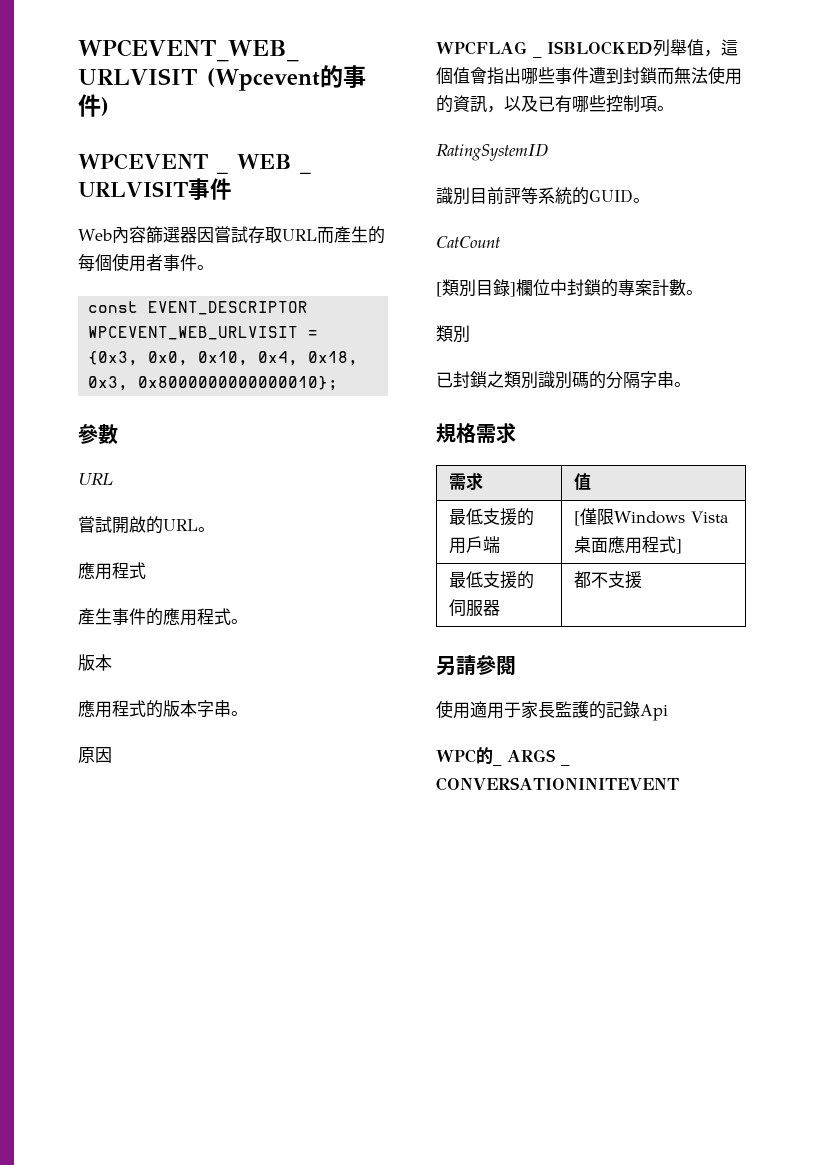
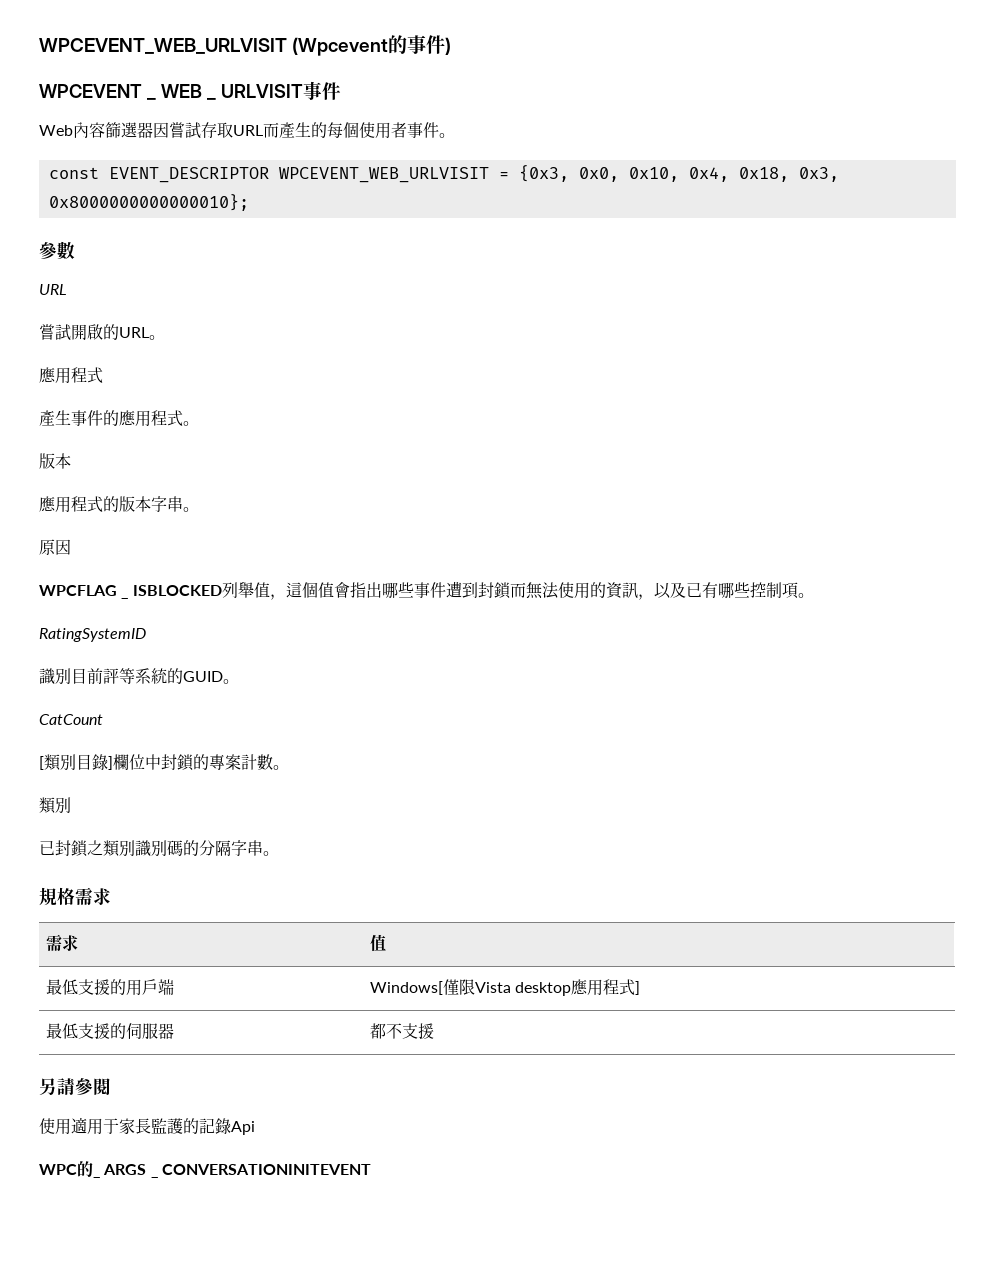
- 最低支援的用戶端 | [僅限Windows Vista桌面應用程式]
+ 最低支援的用戶端 | Windows[僅限Vista desktop應用程式]

